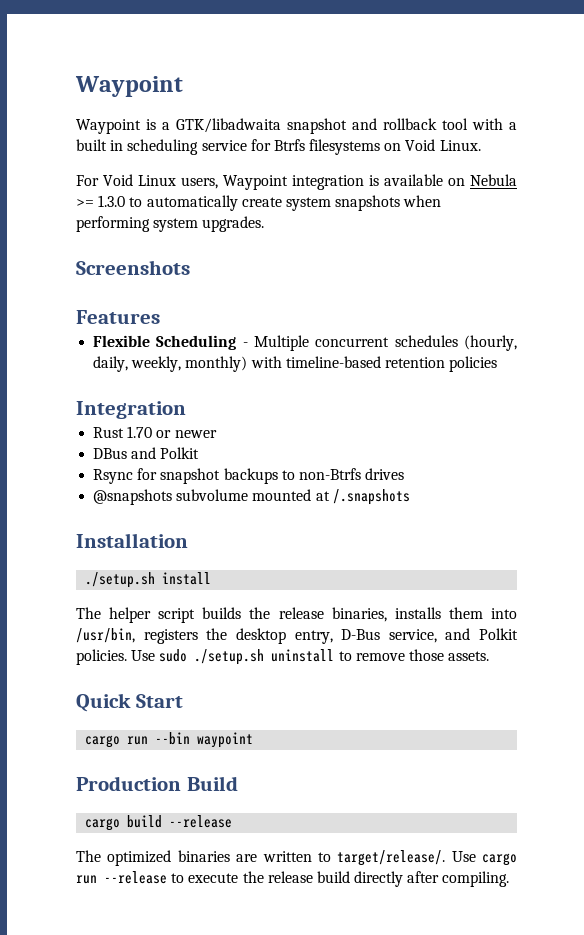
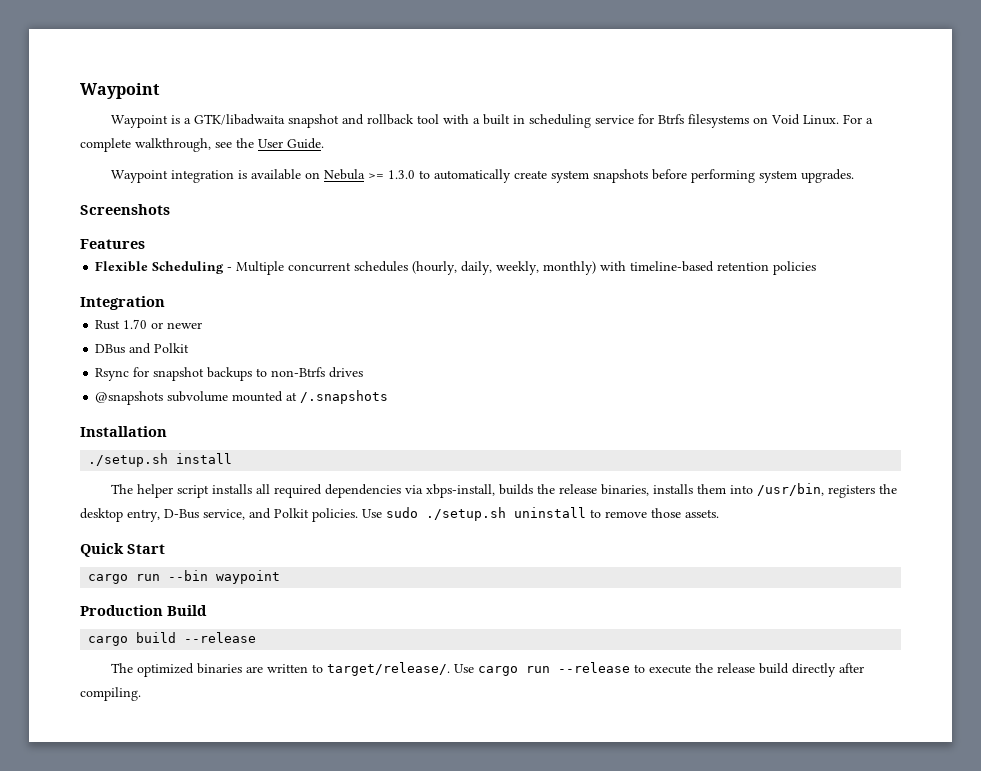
- Waypoint is a GTK/libadwaita snapshot and rollback tool with a built in scheduling service for Btrfs filesystems on Void Linux.
- For Void Linux users, Waypoint integration is available on Nebula >= 1.3.0 to automatically create system snapshots when performing system upgrades.
+ Waypoint is a GTK/libadwaita snapshot and rollback tool with a built in scheduling service for Btrfs filesystems on Void Linux. For a complete walkthrough, see the User Guide.
+ Waypoint integration is available on Nebula >= 1.3.0 to automatically create system snapshots before performing system upgrades.
- The helper script builds the release binaries, installs them into /usr/bin, registers the desktop entry, D-Bus service, and Polkit policies.
+ The helper script installs all required dependencies via xbps-install, builds the release binaries, installs them into /usr/bin, registers the desktop entry, D-Bus service, and Polkit policies.

